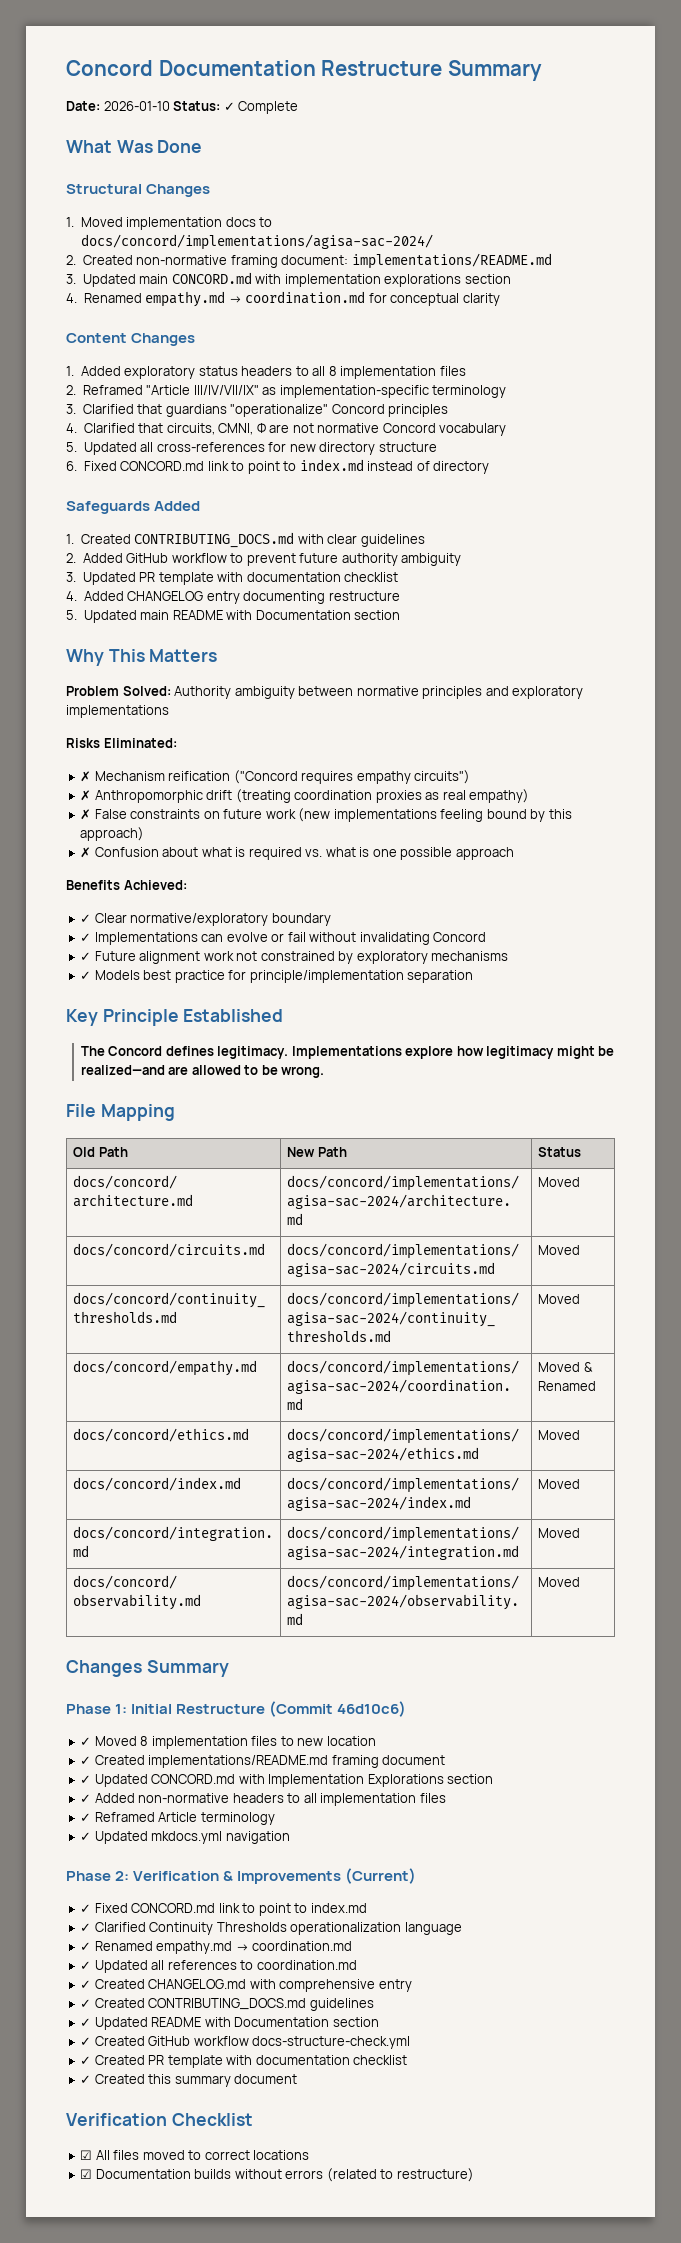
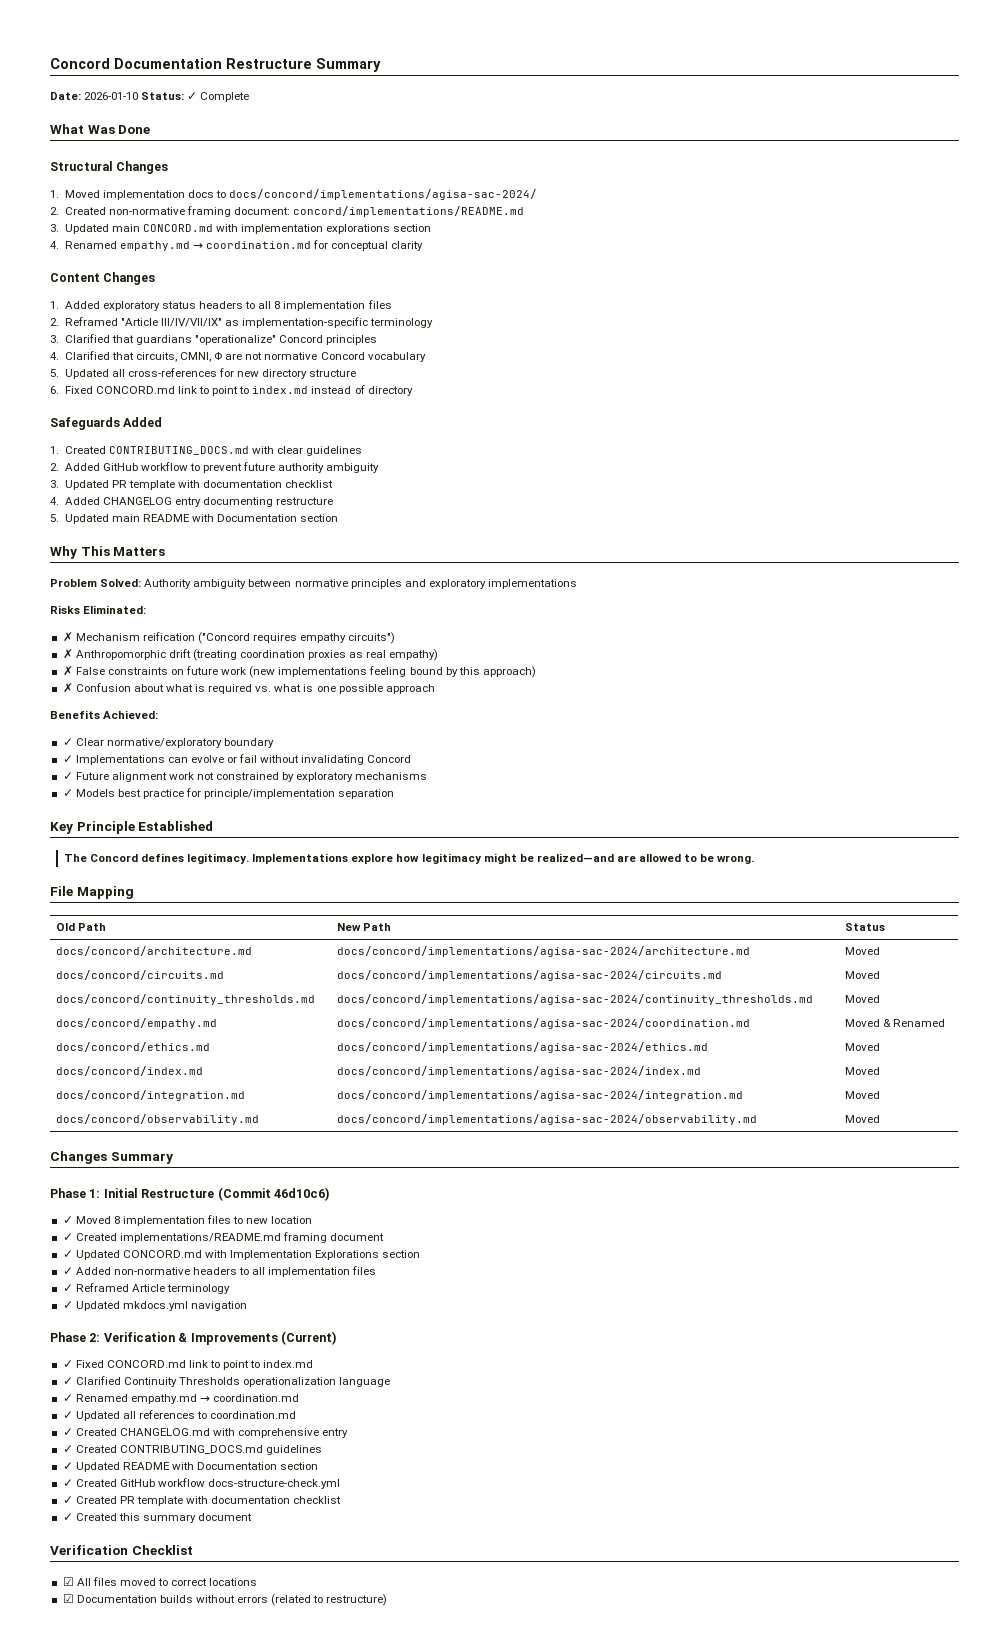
- 2. Created non-normative framing document: implementations/README.md
+ 2. Created non-normative framing document: concord/implementations/README.md

